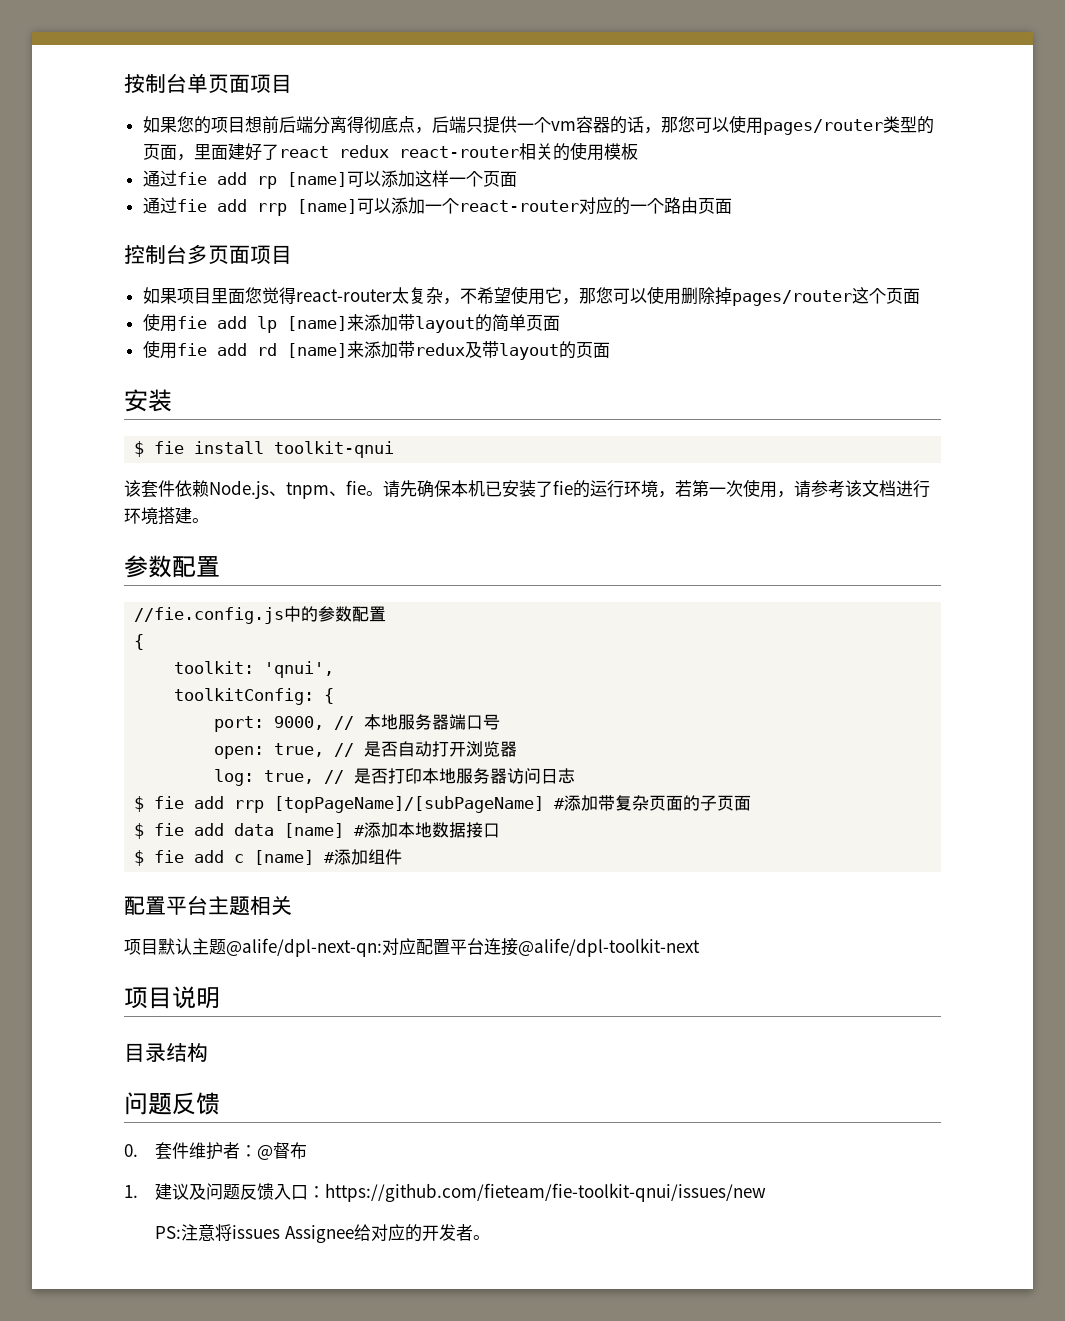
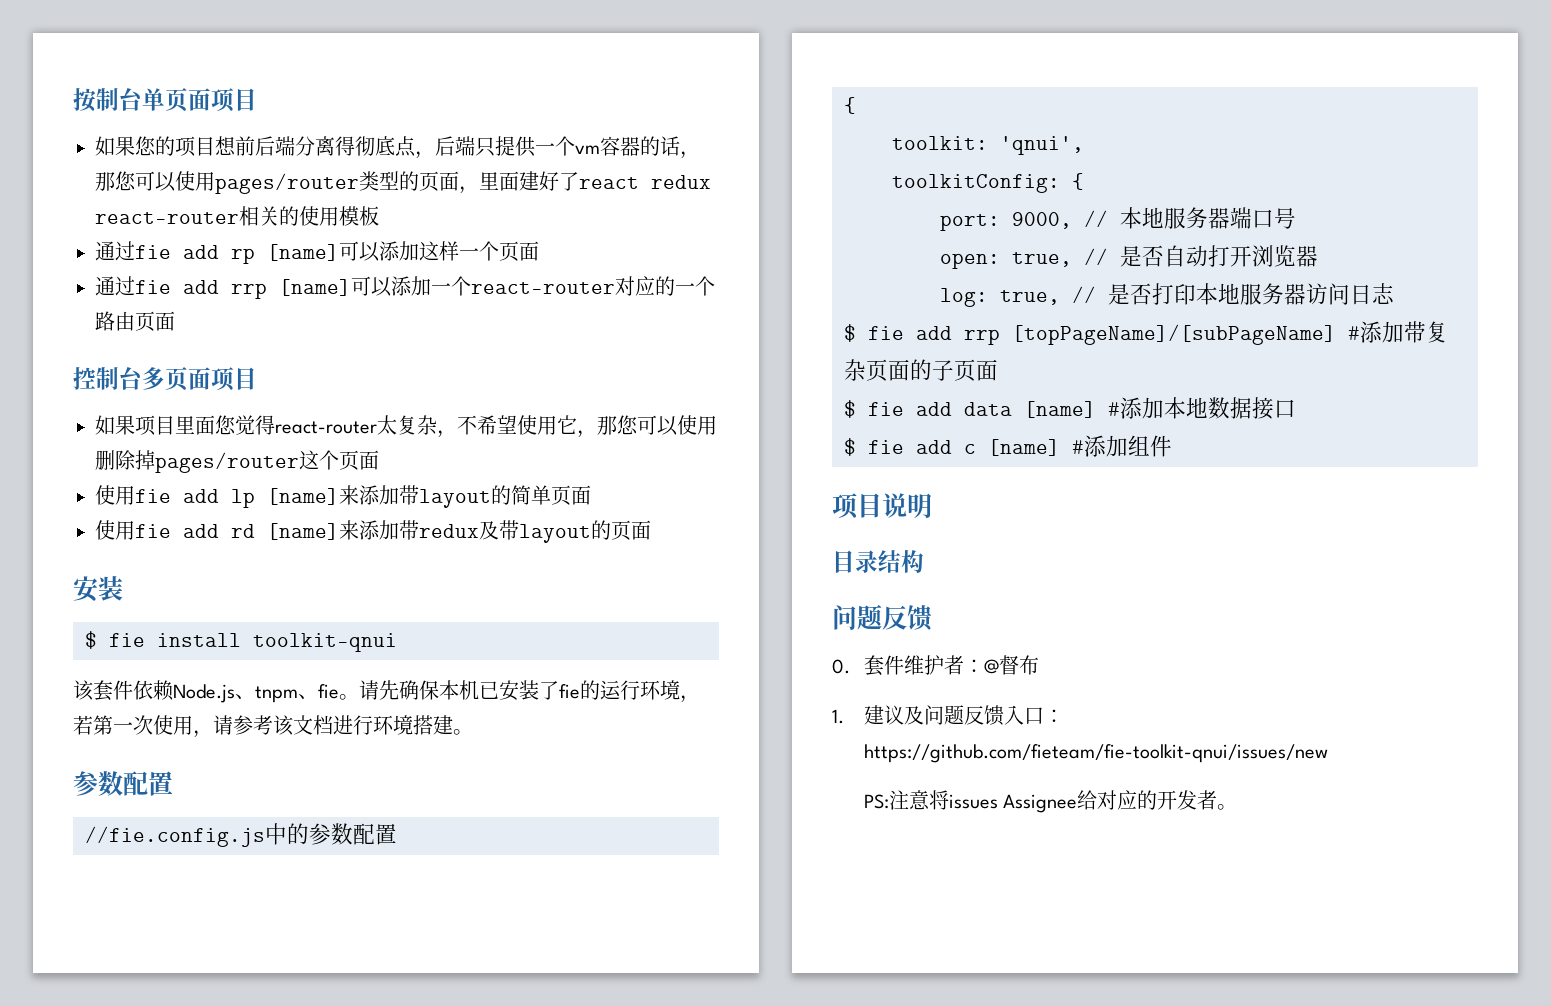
- 配置平台主题相关
- 项目默认主题@alife/dpl-next-qn:对应配置平台连接@alife/dpl-toolkit-next

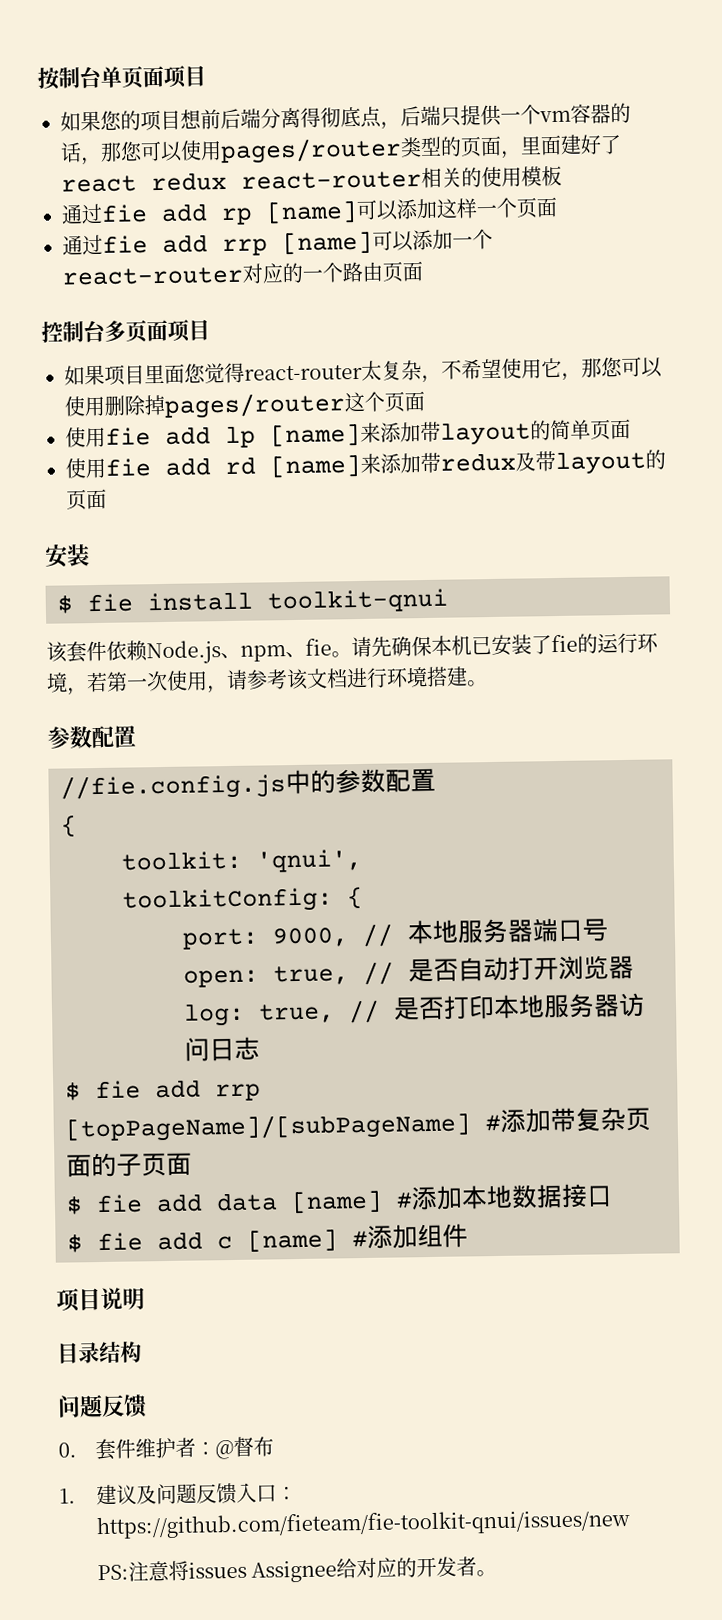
- 该套件依赖Node.js、tnpm、fie。
+ 该套件依赖Node.js、npm、fie。

